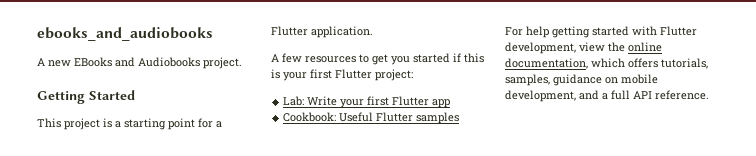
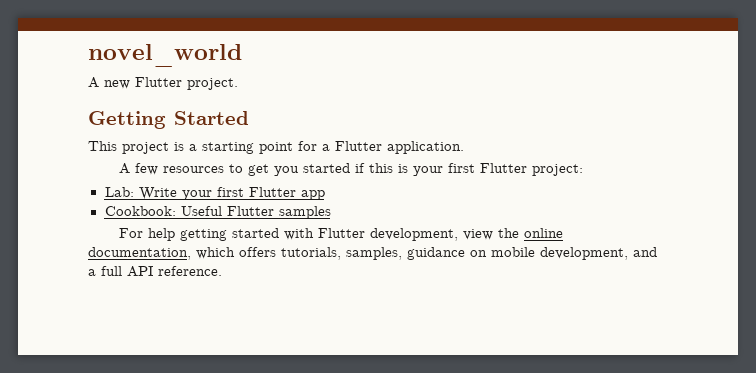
- ebooks_and_audiobooks
+ novel_world
- A new EBooks and Audiobooks project.
+ A new Flutter project.

